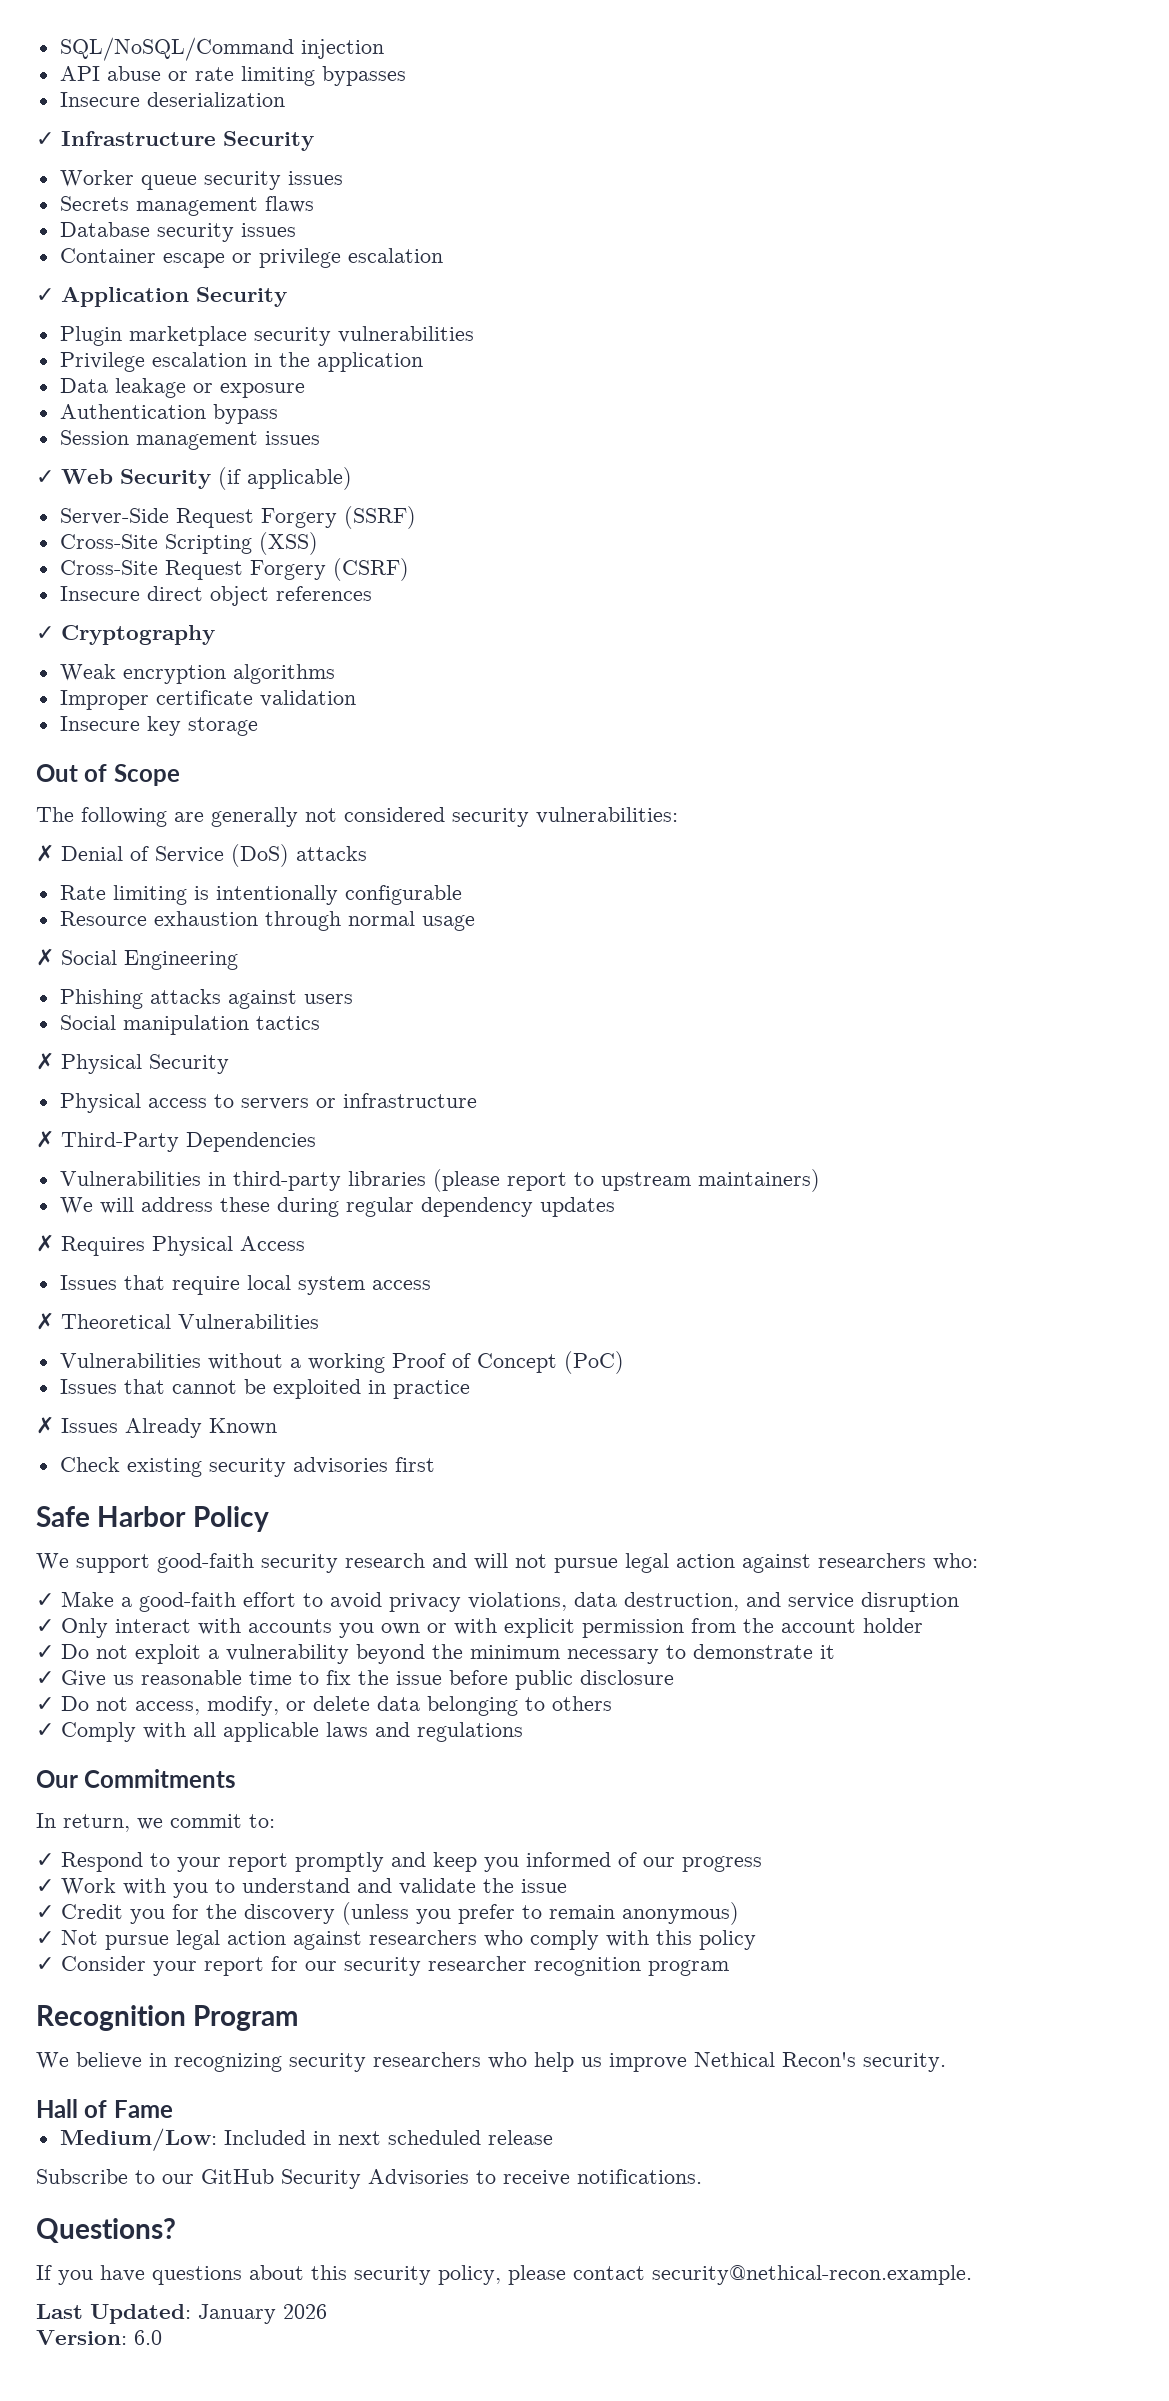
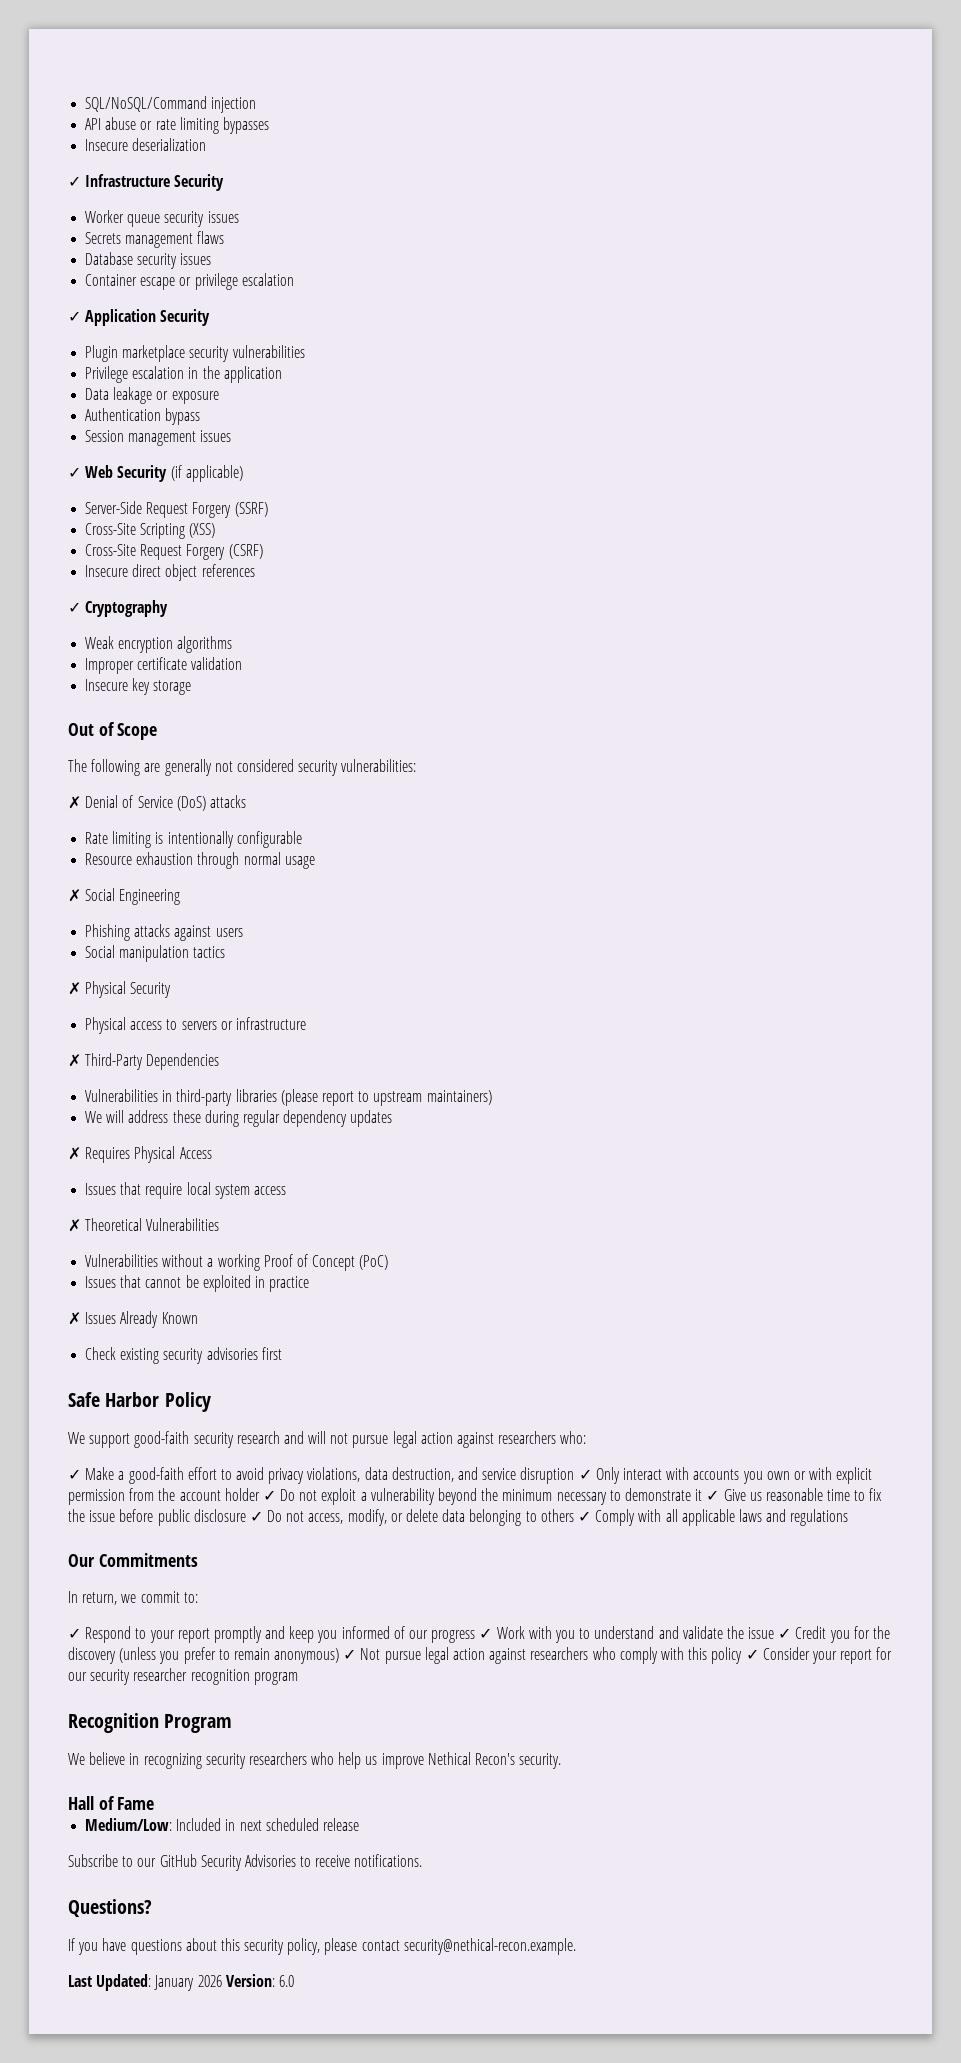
- ✓ Make a good-faith effort to avoid privacy violations, data destruction, and service disruption
- ✓ Only interact with accounts you own or with explicit permission from the account holder
- ✓ Do not exploit a vulnerability beyond the minimum necessary to demonstrate it
- ✓ Give us reasonable time to fix the issue before public disclosure
- ✓ Do not access, modify, or delete data belonging to others
- ✓ Comply with all applicable laws and regulations
+ ✓ Make a good-faith effort to avoid privacy violations, data destruction, and service disruption ✓ Only interact with accounts you own or with explicit permission from the account holder ✓ Do not exploit a vulnerability beyond the minimum necessary to demonstrate it ✓ Give us reasonable time to fix the issue before public disclosure ✓ Do not access, modify, or delete data belonging to others ✓ Comply with all applicable laws and regulations
- ✓ Respond to your report promptly and keep you informed of our progress
- ✓ Work with you to understand and validate the issue
- ✓ Credit you for the discovery (unless you prefer to remain anonymous)
- ✓ Not pursue legal action against researchers who comply with this policy
- ✓ Consider your report for our security researcher recognition program
+ ✓ Respond to your report promptly and keep you informed of our progress ✓ Work with you to understand and validate the issue ✓ Credit you for the discovery (unless you prefer to remain anonymous) ✓ Not pursue legal action against researchers who comply with this policy ✓ Consider your report for our security researcher recognition program
- Last Updated: January 2026
- Version: 6.0
+ Last Updated: January 2026 Version: 6.0

